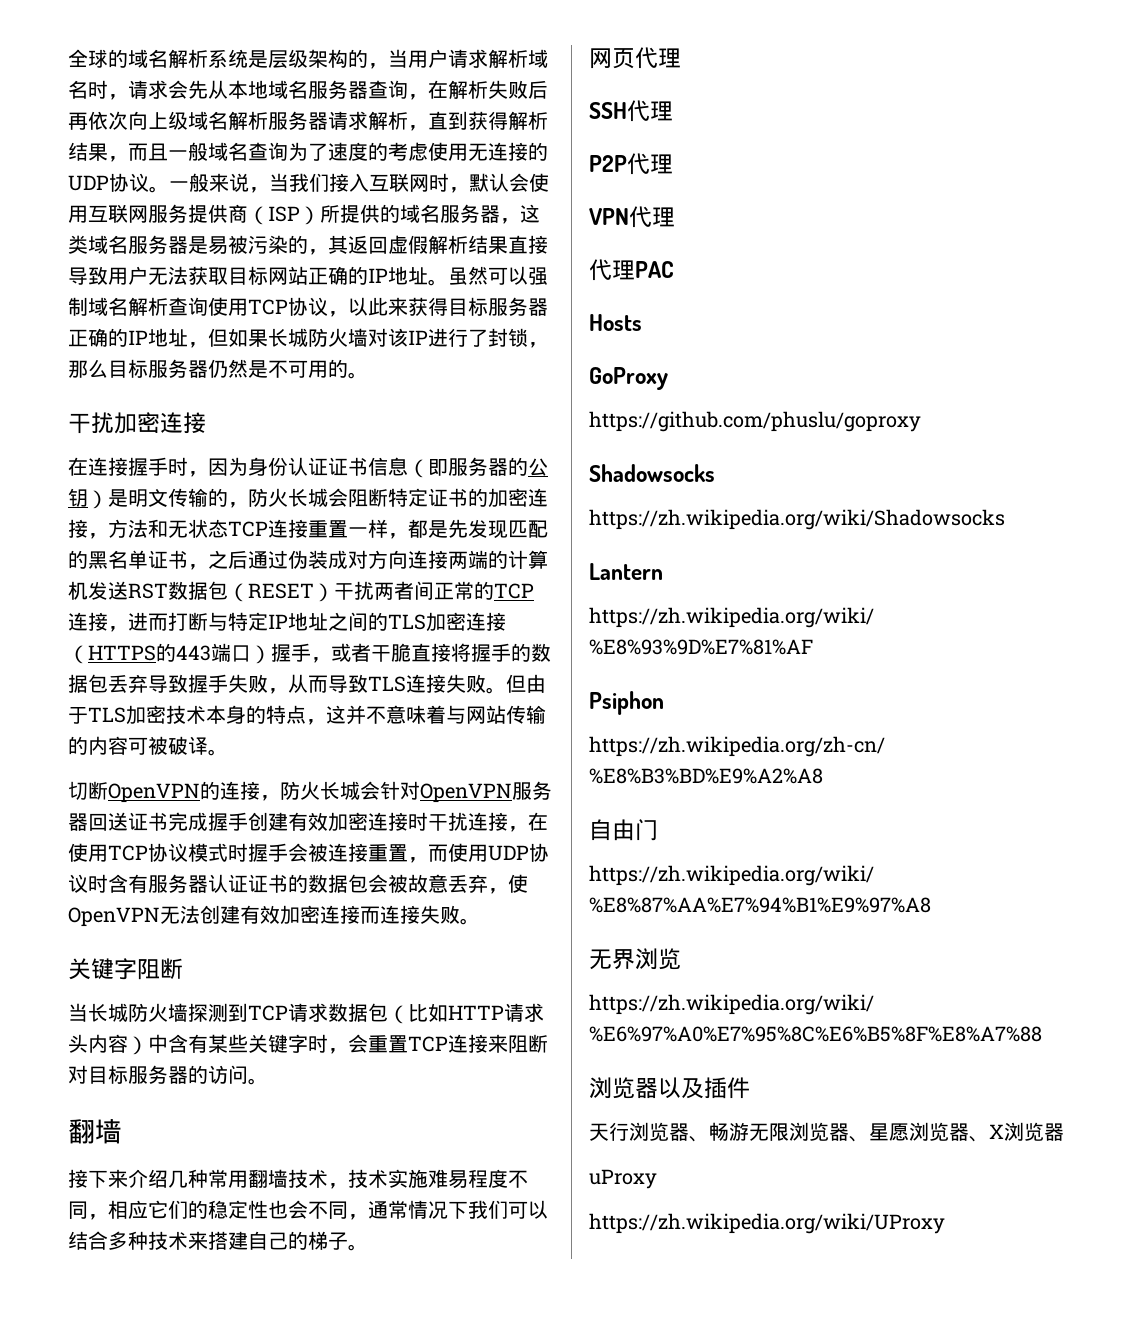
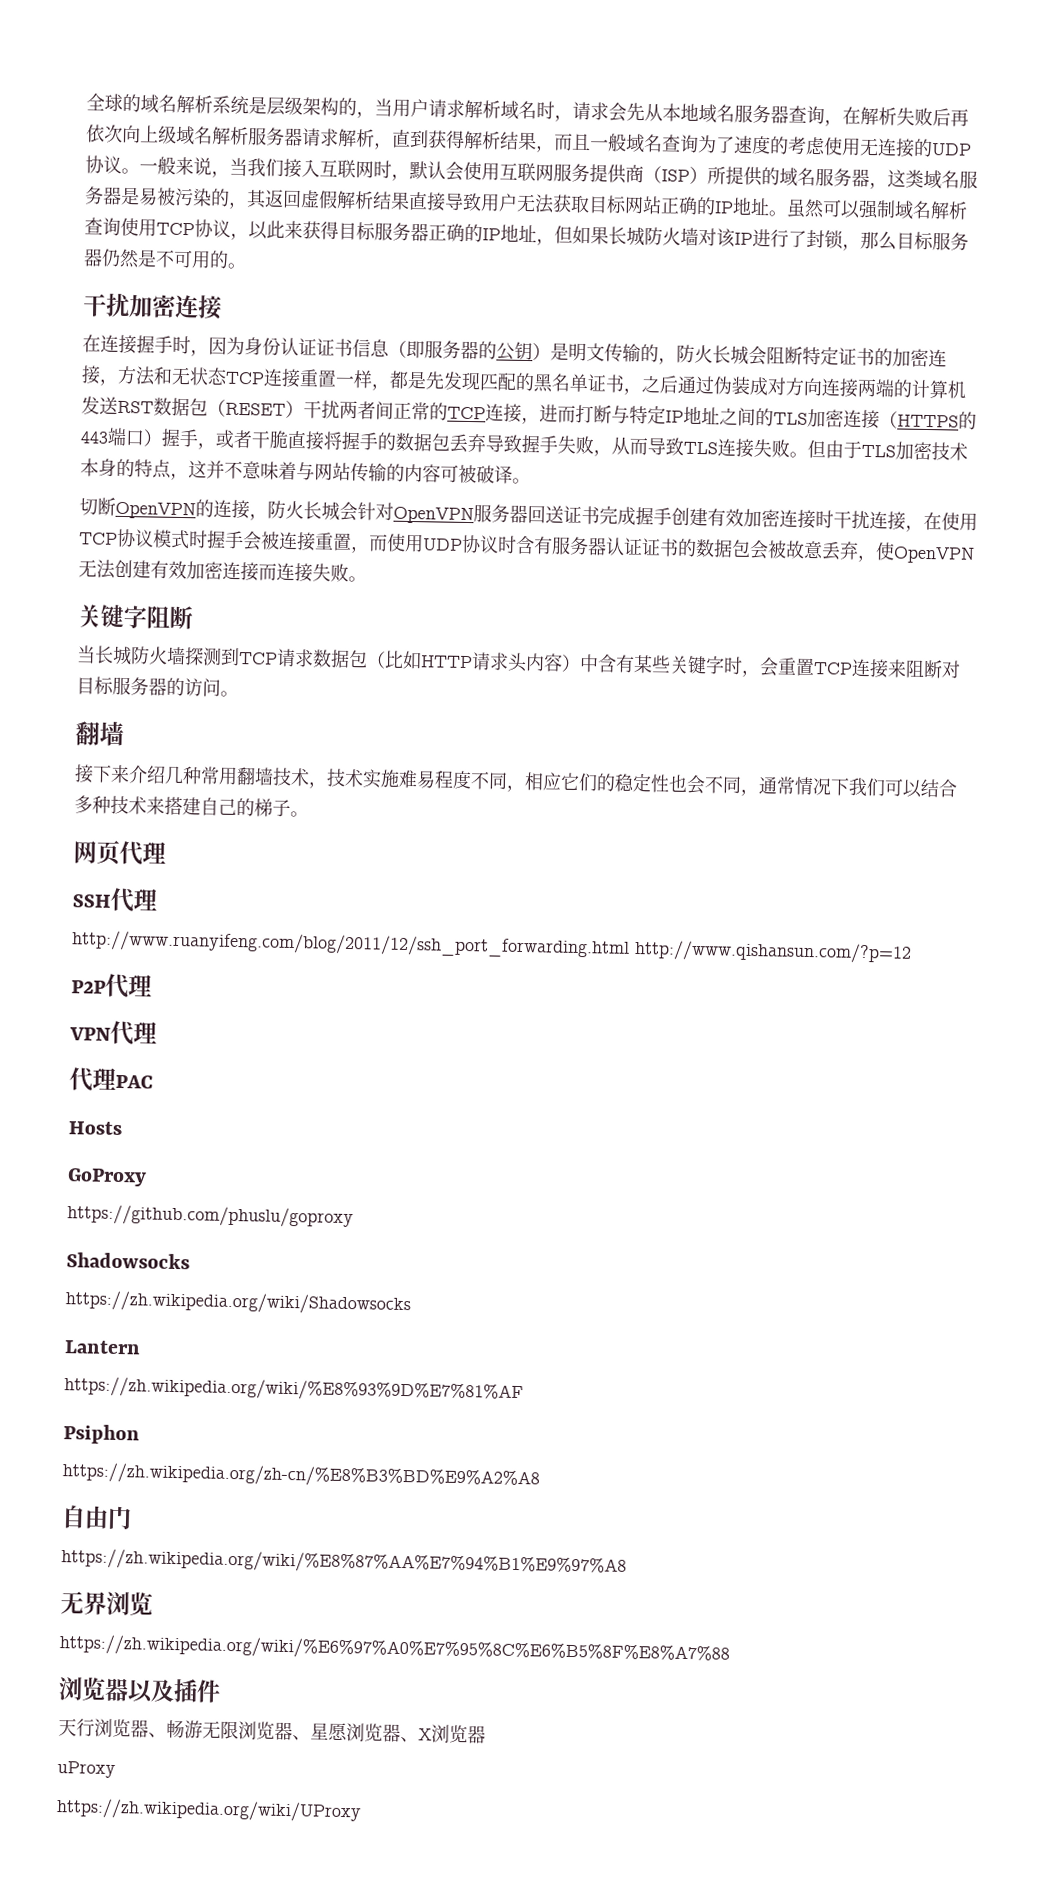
+ http://www.ruanyifeng.com/blog/2011/12/ssh_port_forwarding.html http://www.qishansun.com/?p=12

